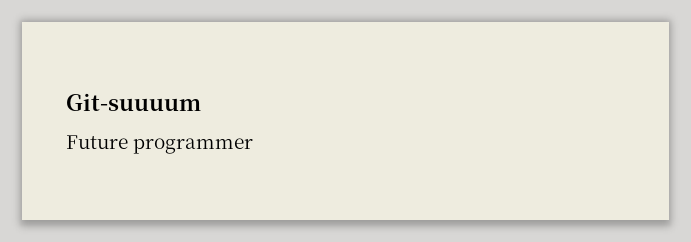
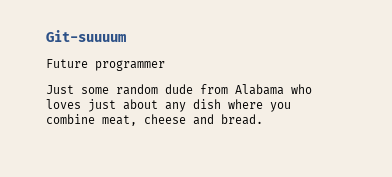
+ Just some random dude from Alabama who loves just about any dish where you combine meat, cheese and bread.

